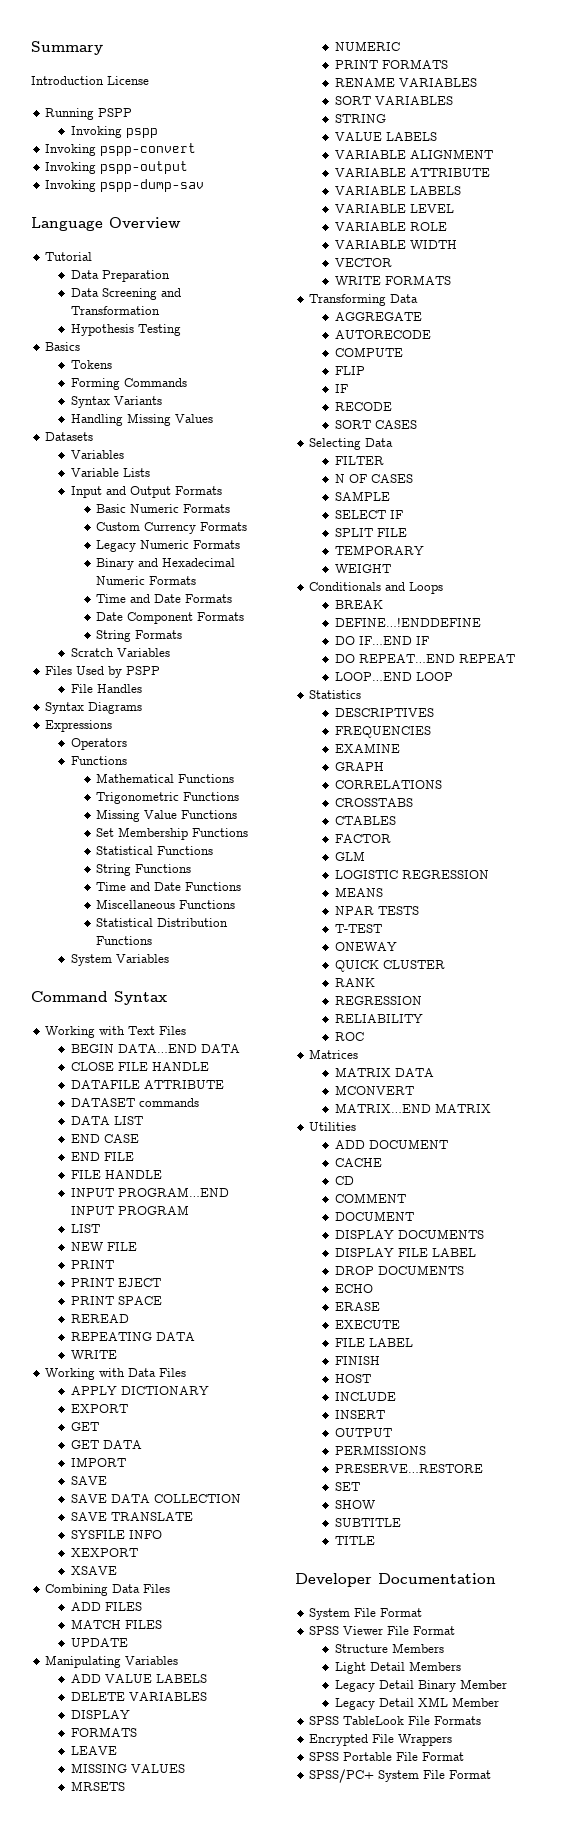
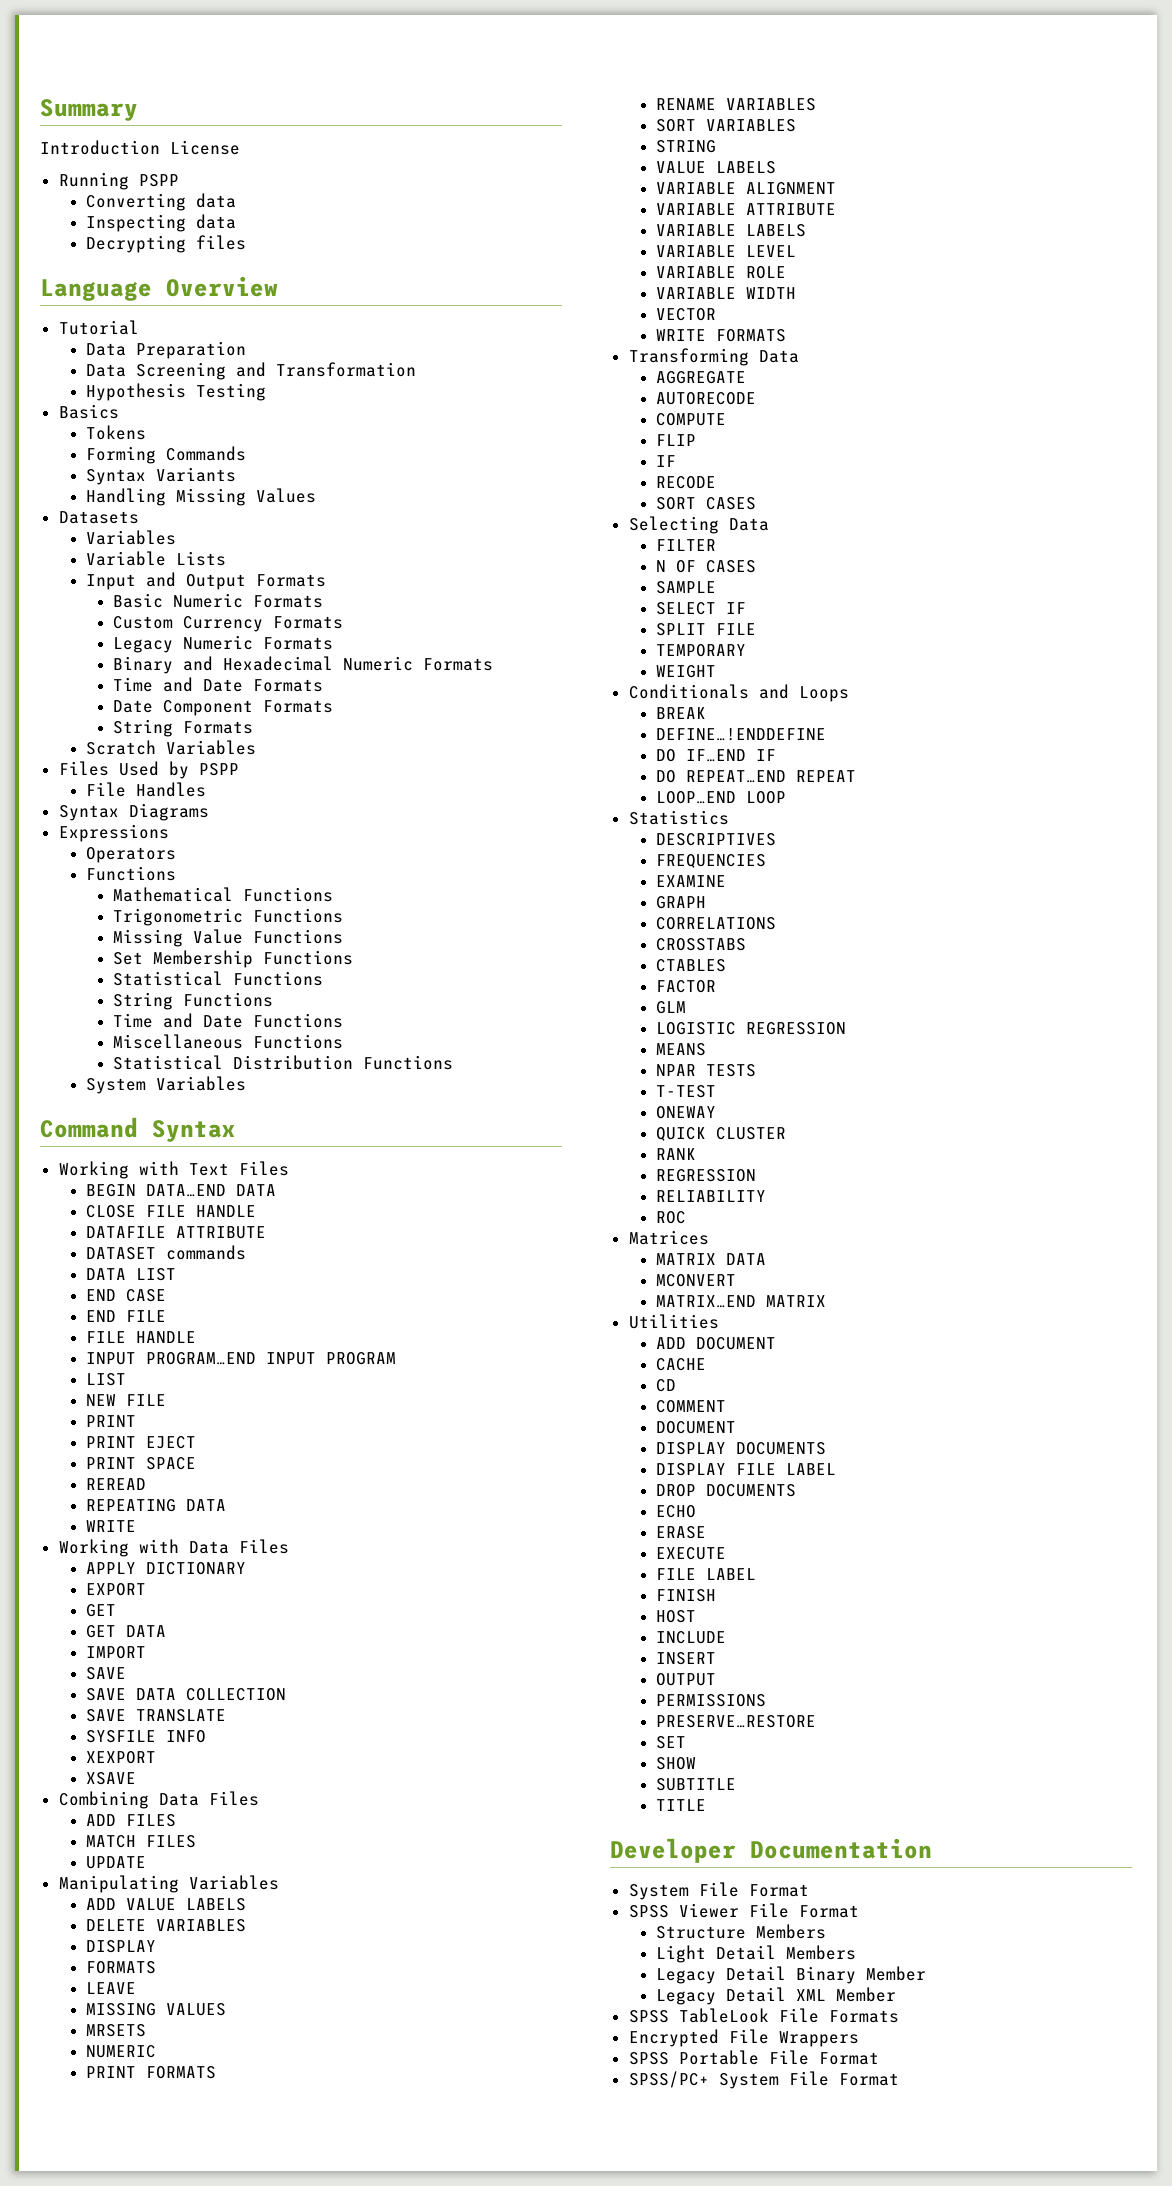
- Invoking pspp
- Invoking pspp-convert
- Invoking pspp-output
- Invoking pspp-dump-sav
+ Converting data
+ Inspecting data
+ Decrypting files

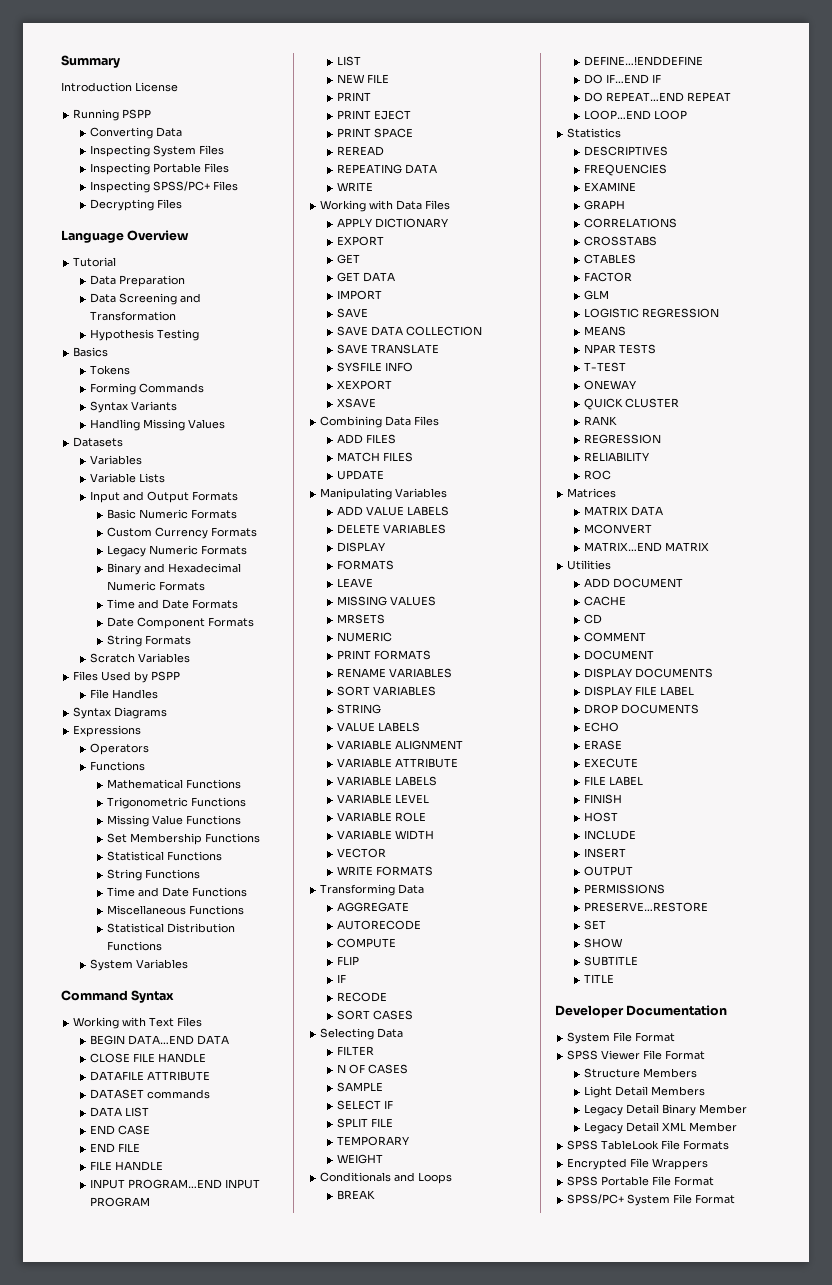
- Converting data
- Inspecting data
+ Converting Data
+ Inspecting System Files
+ Inspecting Portable Files
+ Inspecting SPSS/PC+ Files
- Decrypting files
+ Decrypting Files

